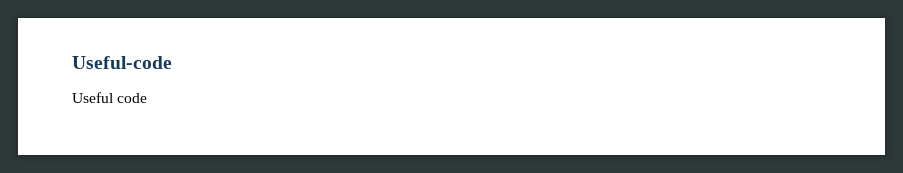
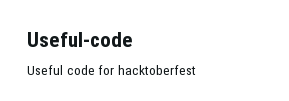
- Useful code
+ Useful code for hacktoberfest

